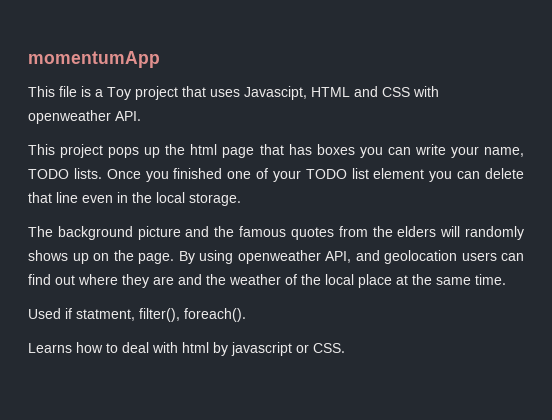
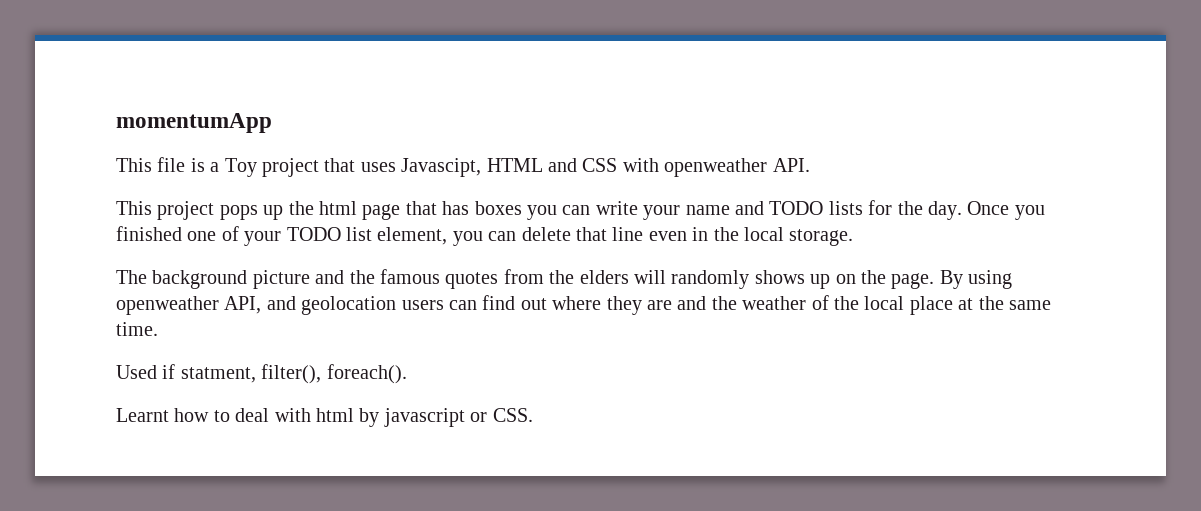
- This project pops up the html page that has boxes you can write your name, TODO lists.
+ This project pops up the html page that has boxes you can write your name and TODO lists for the day.
- Once you finished one of your TODO list element you can delete that line even in the local storage.
+ Once you finished one of your TODO list element, you can delete that line even in the local storage.
- Learns how to deal with html by javascript or CSS.
+ Learnt how to deal with html by javascript or CSS.

